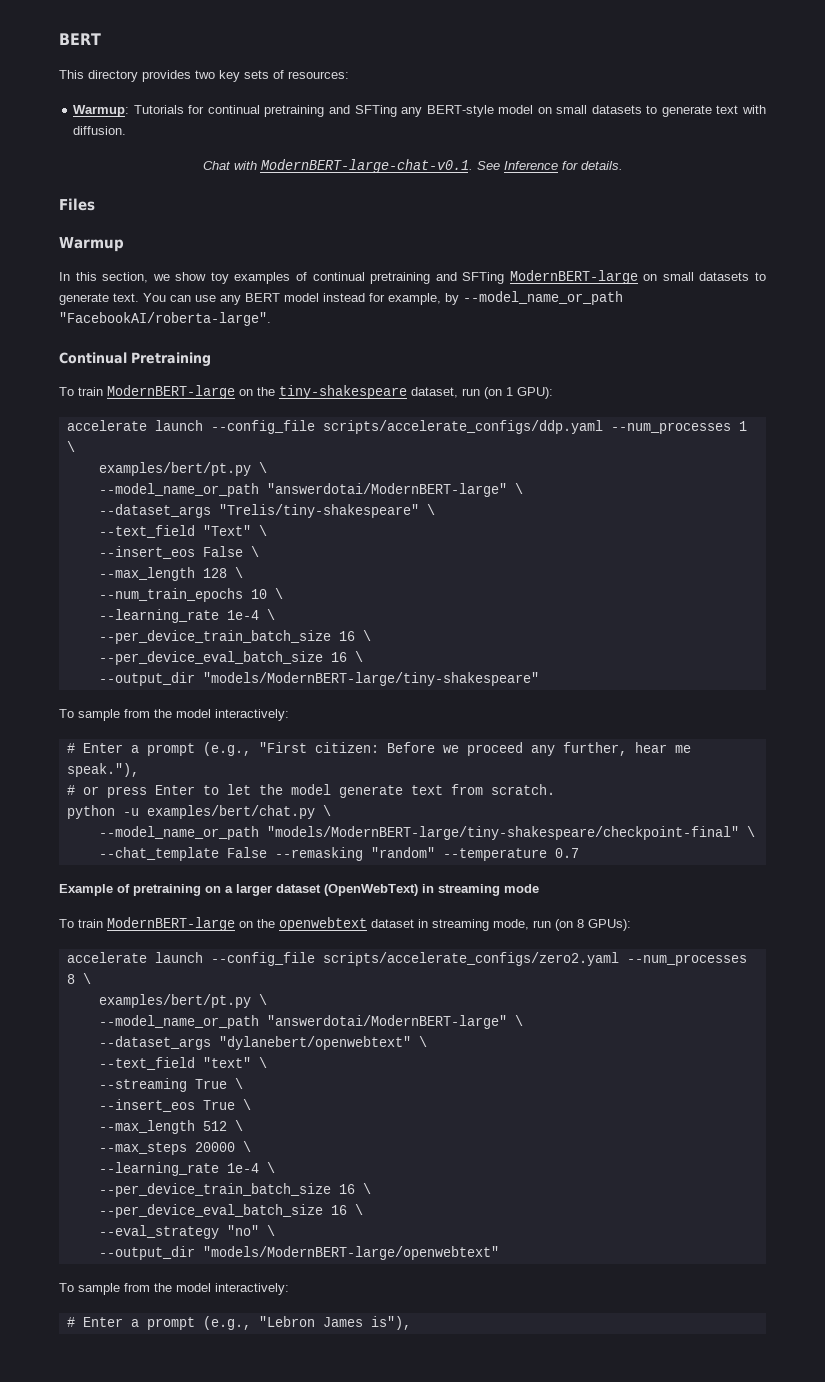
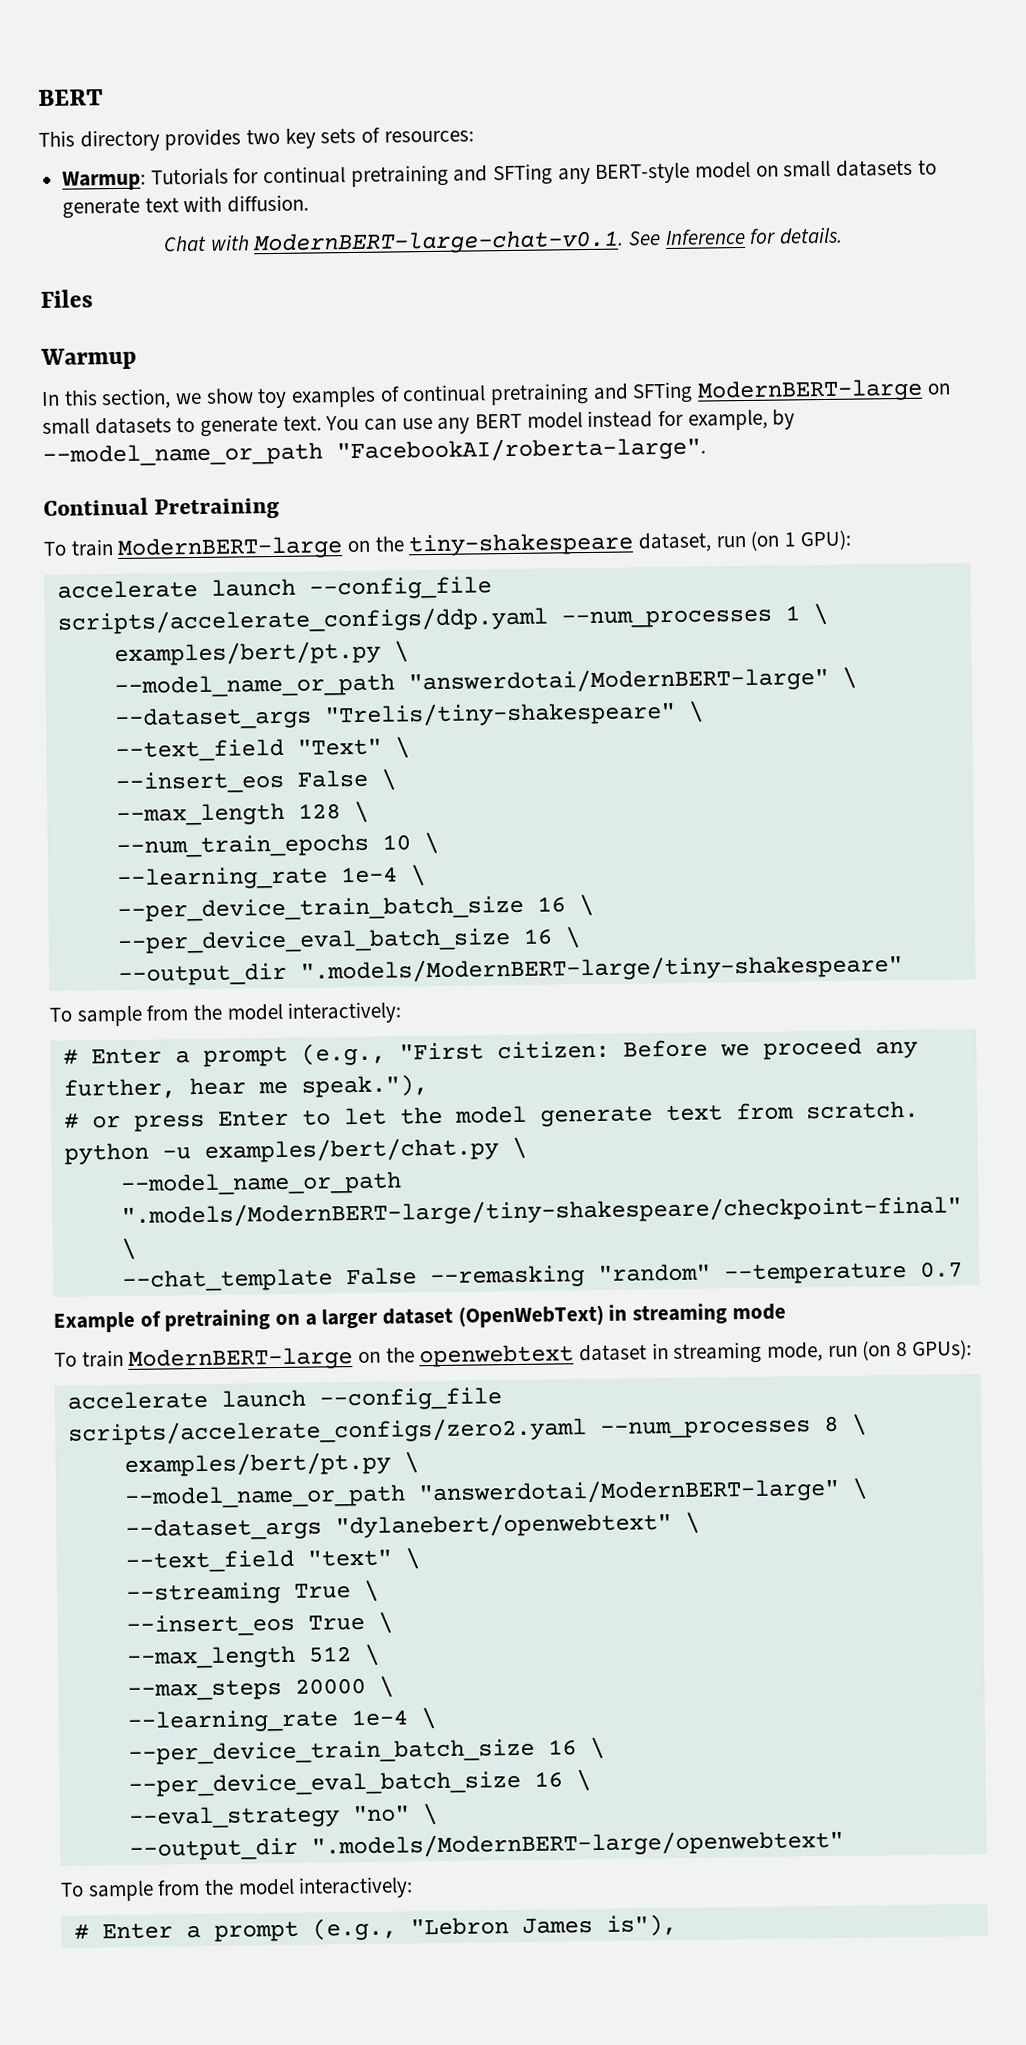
- --output_dir "models/ModernBERT-large/tiny-shakespeare"
+ --output_dir ".models/ModernBERT-large/tiny-shakespeare"
- --model_name_or_path "models/ModernBERT-large/tiny-shakespeare/checkpoint-final" \
+ --model_name_or_path ".models/ModernBERT-large/tiny-shakespeare/checkpoint-final" \
- --output_dir "models/ModernBERT-large/openwebtext"
+ --output_dir ".models/ModernBERT-large/openwebtext"

